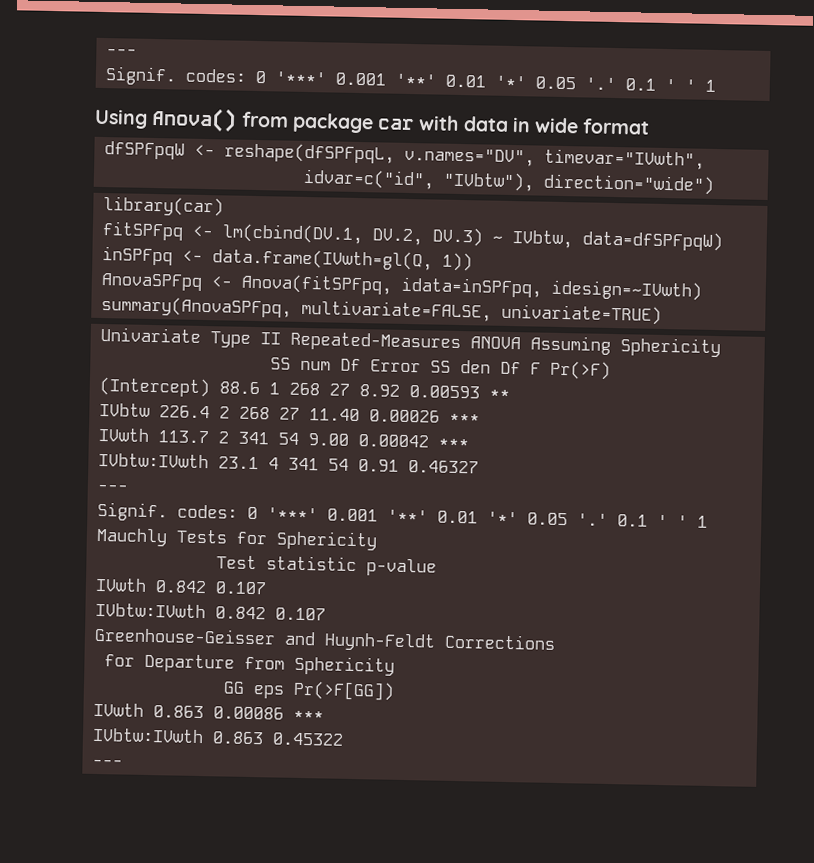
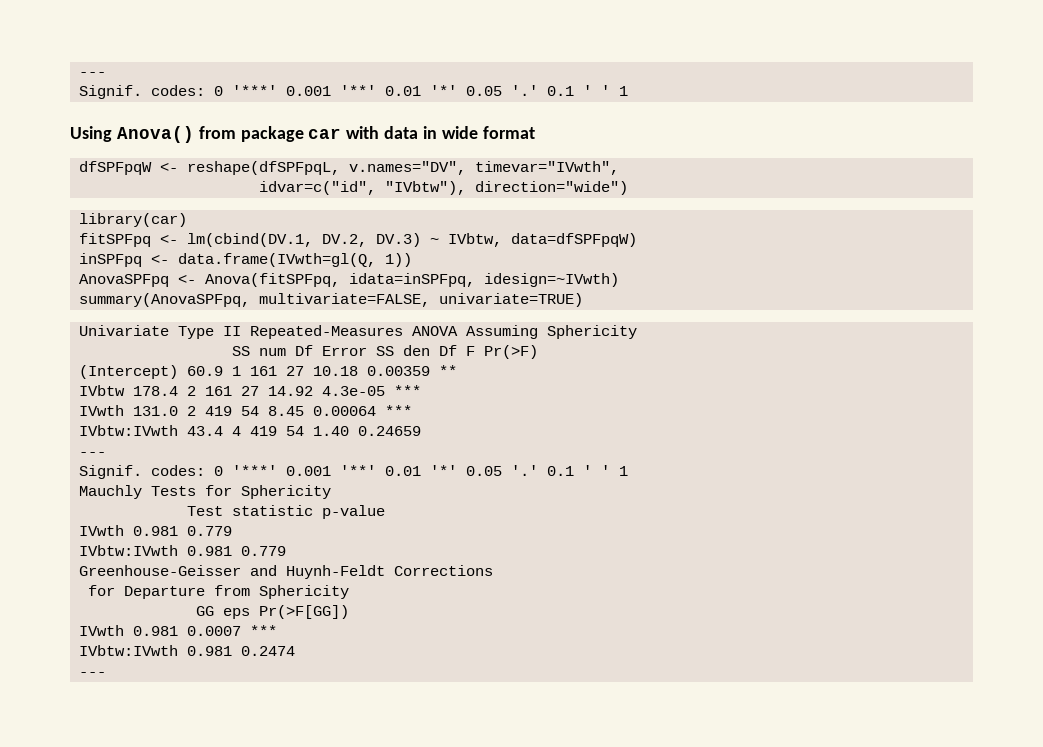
- (Intercept) 88.6 1 268 27 8.92 0.00593 **
- IVbtw 226.4 2 268 27 11.40 0.00026 ***
- IVwth 113.7 2 341 54 9.00 0.00042 ***
- IVbtw:IVwth 23.1 4 341 54 0.91 0.46327
+ (Intercept) 60.9 1 161 27 10.18 0.00359 **
+ IVbtw 178.4 2 161 27 14.92 4.3e-05 ***
+ IVwth 131.0 2 419 54 8.45 0.00064 ***
+ IVbtw:IVwth 43.4 4 419 54 1.40 0.24659
- IVwth 0.842 0.107
- IVbtw:IVwth 0.842 0.107
+ IVwth 0.981 0.779
+ IVbtw:IVwth 0.981 0.779
- IVwth 0.863 0.00086 ***
- IVbtw:IVwth 0.863 0.45322
+ IVwth 0.981 0.0007 ***
+ IVbtw:IVwth 0.981 0.2474

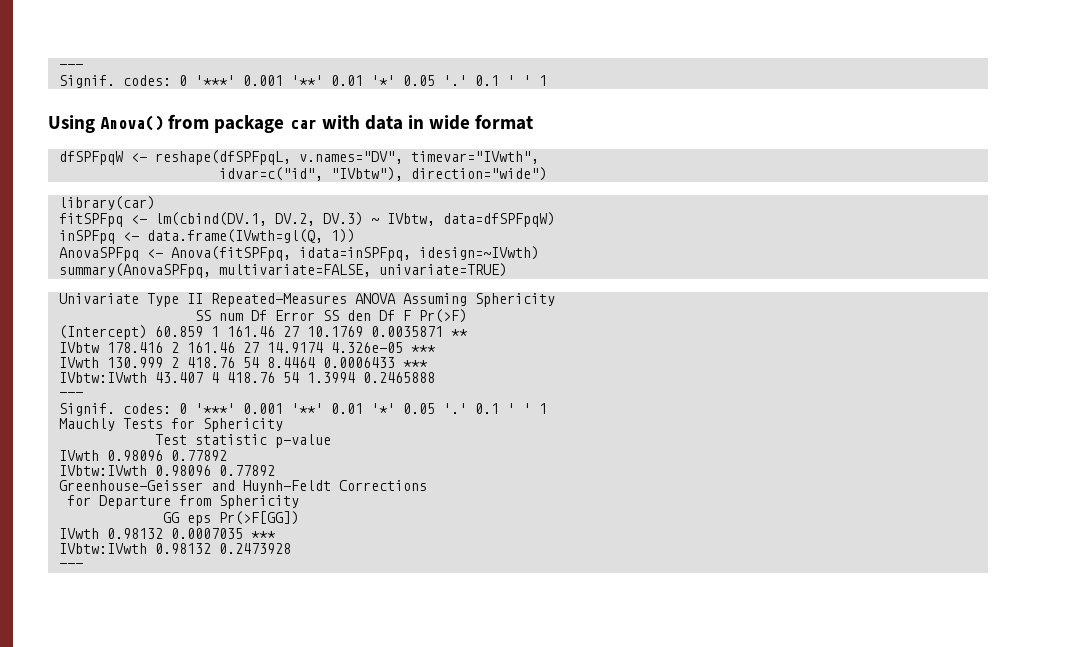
- (Intercept) 60.9 1 161 27 10.18 0.00359 **
- IVbtw 178.4 2 161 27 14.92 4.3e-05 ***
- IVwth 131.0 2 419 54 8.45 0.00064 ***
- IVbtw:IVwth 43.4 4 419 54 1.40 0.24659
+ (Intercept) 60.859 1 161.46 27 10.1769 0.0035871 **
+ IVbtw 178.416 2 161.46 27 14.9174 4.326e-05 ***
+ IVwth 130.999 2 418.76 54 8.4464 0.0006433 ***
+ IVbtw:IVwth 43.407 4 418.76 54 1.3994 0.2465888
- IVwth 0.981 0.779
- IVbtw:IVwth 0.981 0.779
+ IVwth 0.98096 0.77892
+ IVbtw:IVwth 0.98096 0.77892
- IVwth 0.981 0.0007 ***
- IVbtw:IVwth 0.981 0.2474
+ IVwth 0.98132 0.0007035 ***
+ IVbtw:IVwth 0.98132 0.2473928

